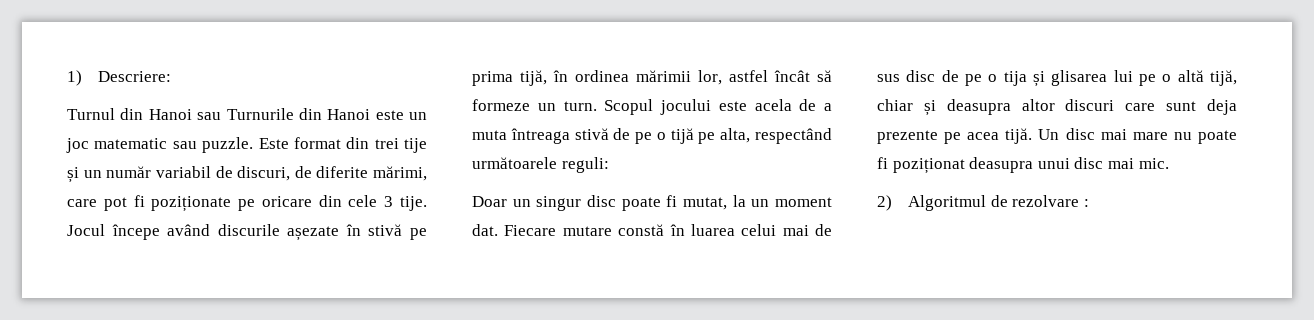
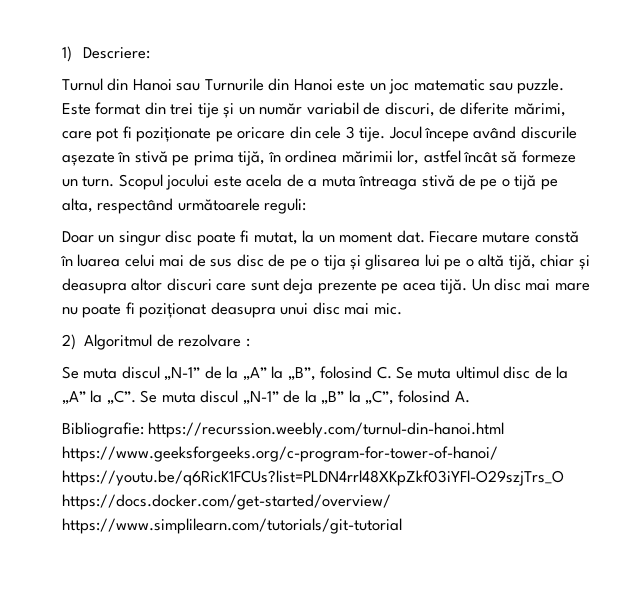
+ Se muta discul „N-1” de la „A” la „B”, folosind C. Se muta ultimul disc de la „A” la „C”. Se muta discul „N-1” de la „B” la „C”, folosind A.
+ Bibliografie: https://recurssion.weebly.com/turnul-din-hanoi.html https://www.geeksforgeeks.org/c-program-for-tower-of-hanoi/ https://youtu.be/q6RicK1FCUs?list=PLDN4rrl48XKpZkf03iYFl-O29szjTrs_O https://docs.docker.com/get-started/overview/ https://www.simplilearn.com/tutorials/git-tutorial

